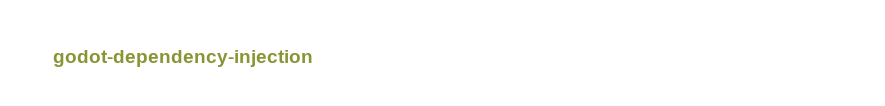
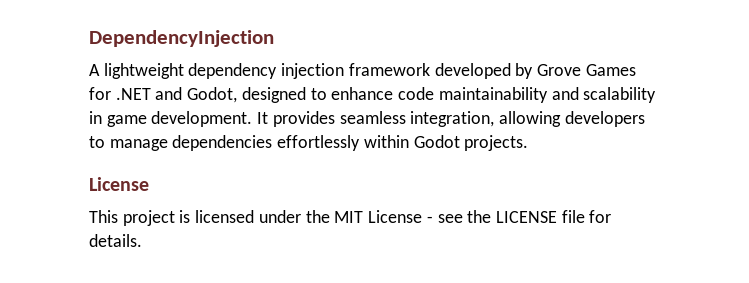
- godot-dependency-injection
+ DependencyInjection
+ A lightweight dependency injection framework developed by Grove Games for .NET and Godot, designed to enhance code maintainability and scalability in game development. It provides seamless integration, allowing developers to manage dependencies effortlessly within Godot projects.
+ License
+ This project is licensed under the MIT License - see the LICENSE file for details.

